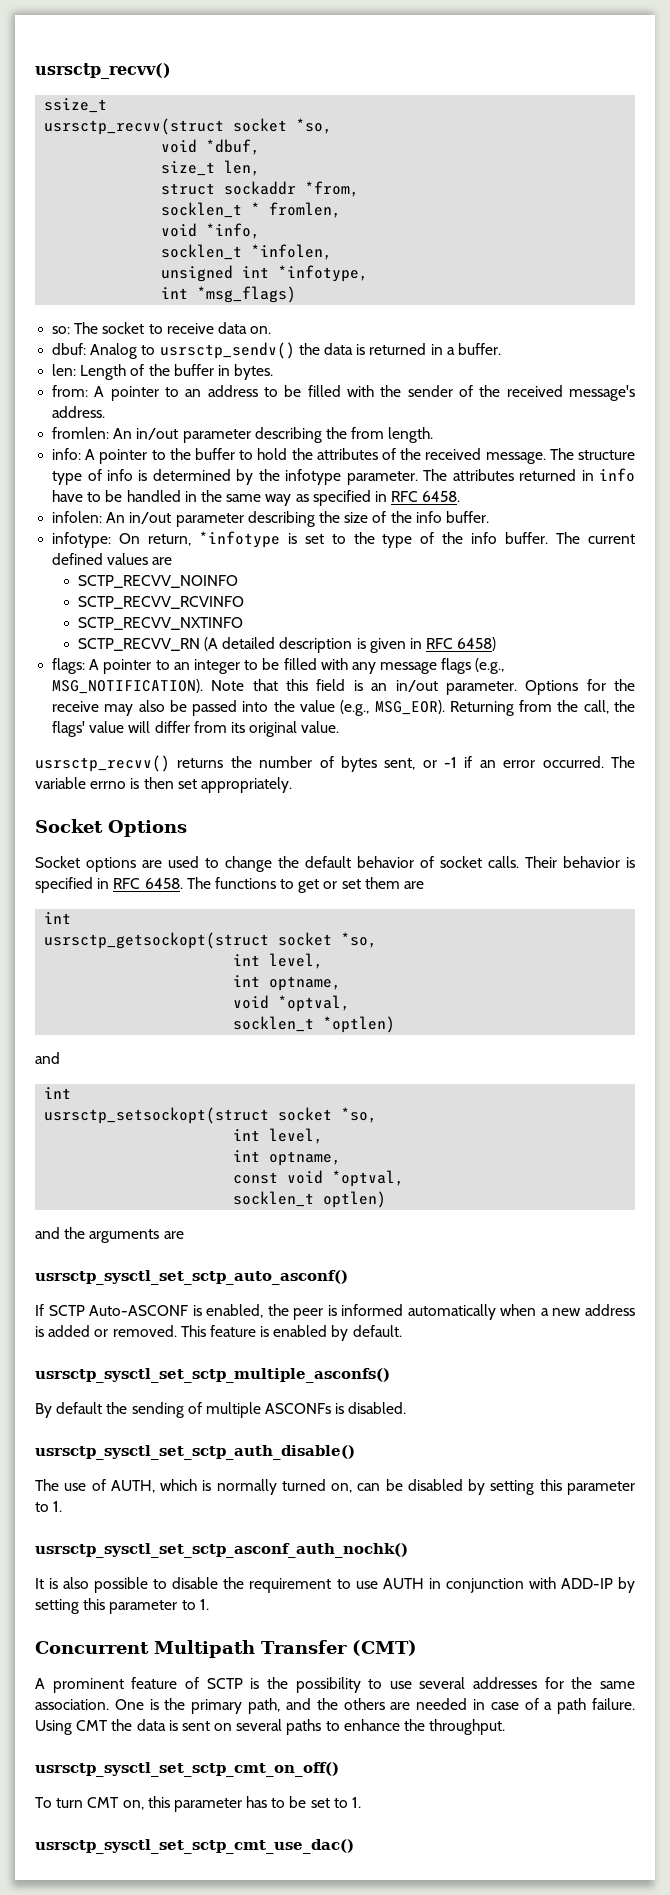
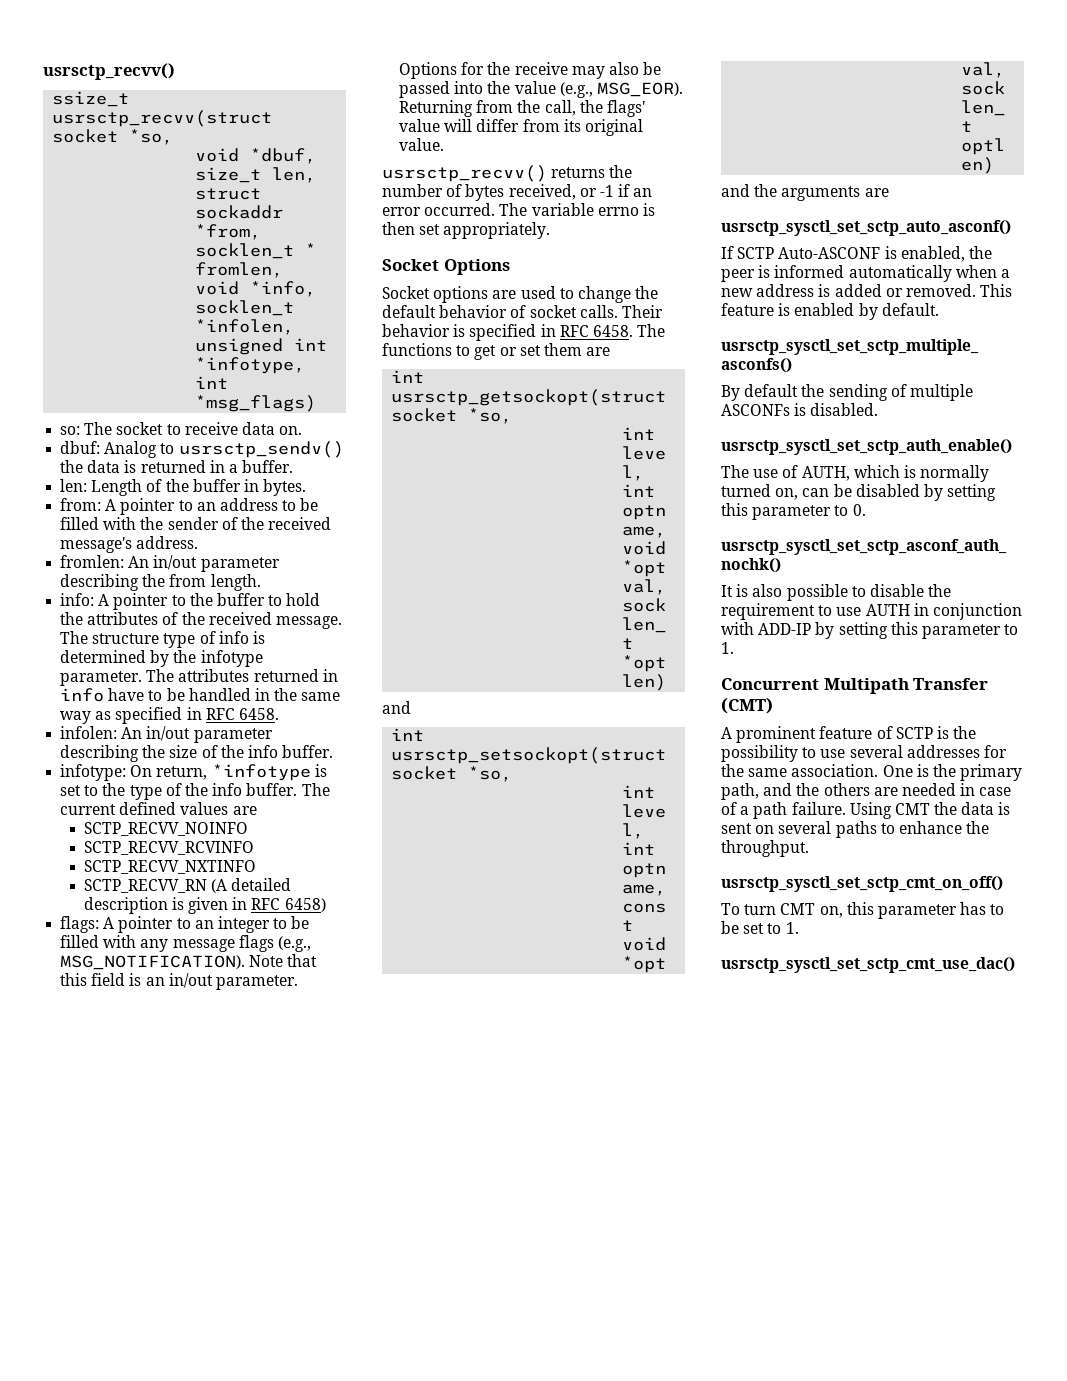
- usrsctp_recvv() returns the number of bytes sent, or -1 if an error occurred.
+ usrsctp_recvv() returns the number of bytes received, or -1 if an error occurred.
- usrsctp_sysctl_set_sctp_auth_disable()
+ usrsctp_sysctl_set_sctp_auth_enable()
- The use of AUTH, which is normally turned on, can be disabled by setting this parameter to 1.
+ The use of AUTH, which is normally turned on, can be disabled by setting this parameter to 0.

